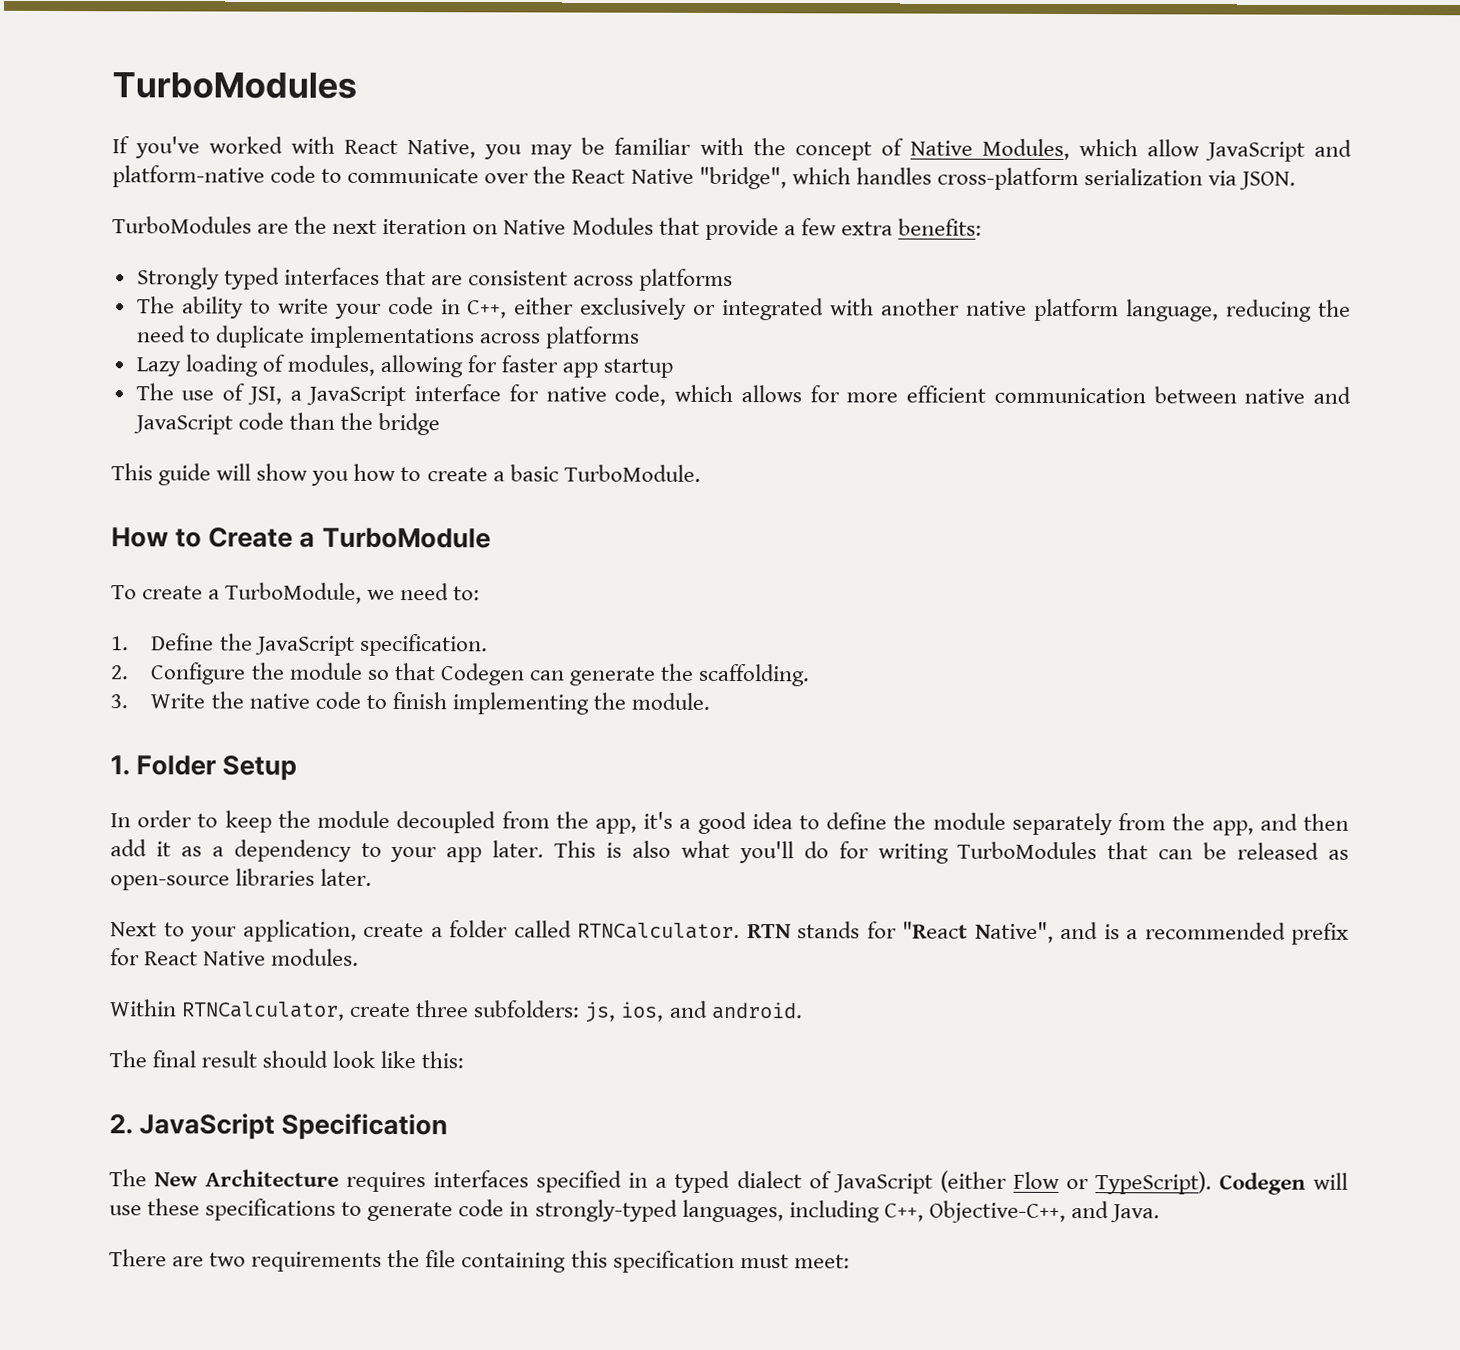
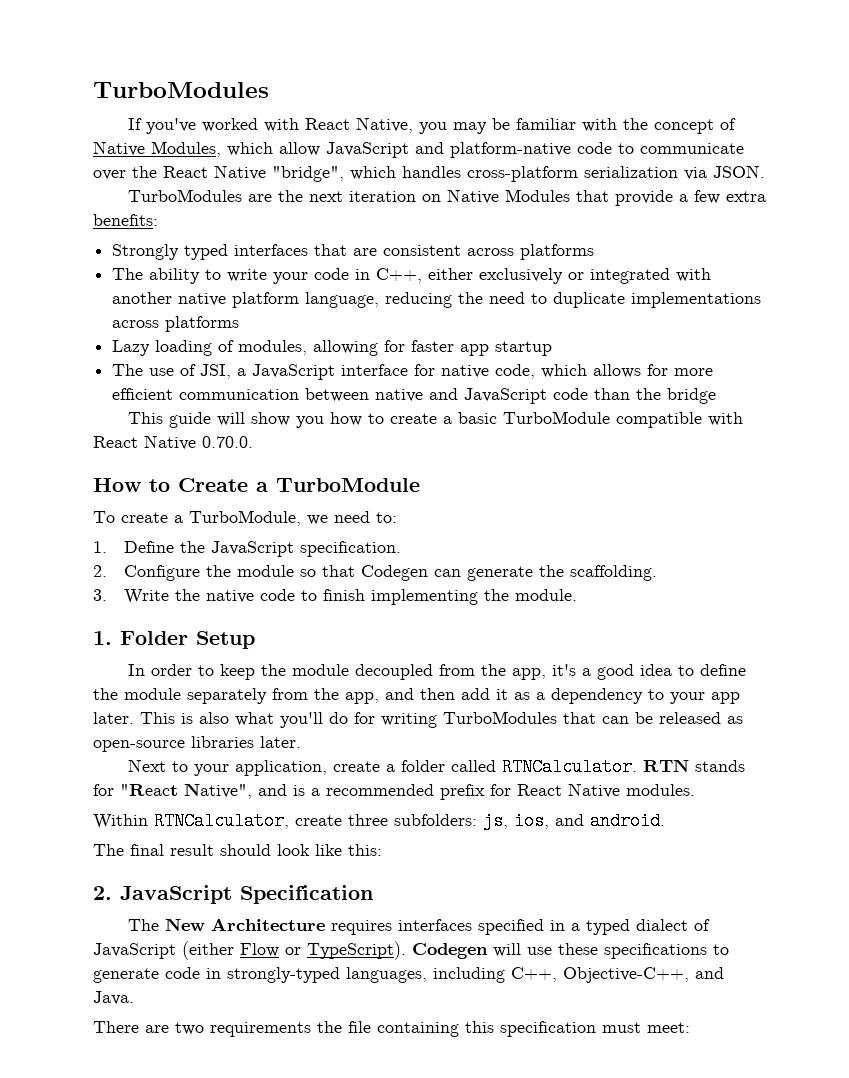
- This guide will show you how to create a basic TurboModule.
+ This guide will show you how to create a basic TurboModule compatible with React Native 0.70.0.

